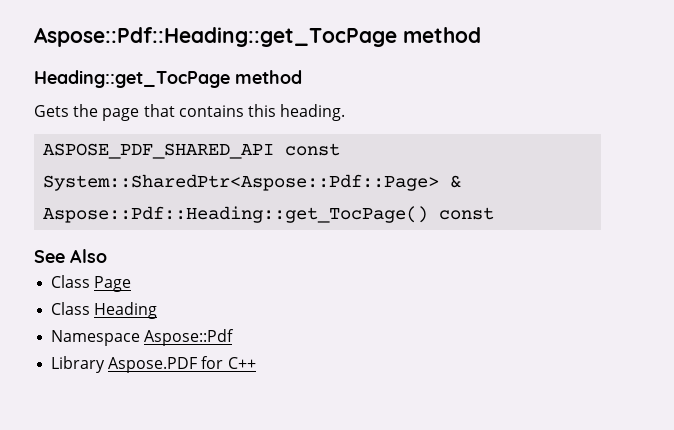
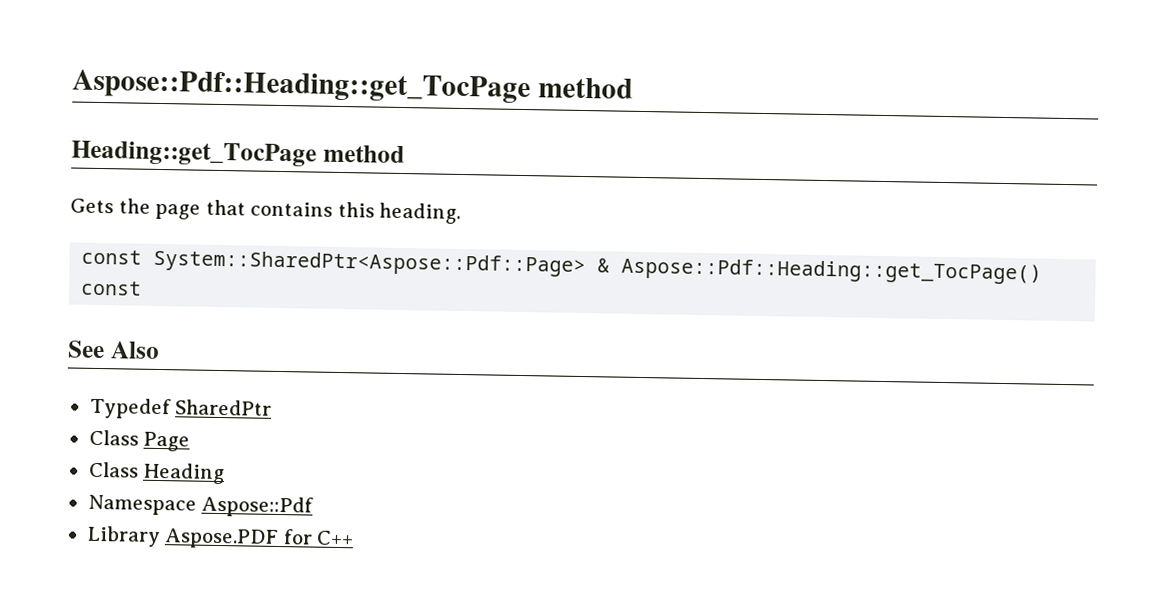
- ASPOSE_PDF_SHARED_API const System::SharedPtr<Aspose::Pdf::Page> & Aspose::Pdf::Heading::get_TocPage() const
+ const System::SharedPtr<Aspose::Pdf::Page> & Aspose::Pdf::Heading::get_TocPage() const
+ Typedef SharedPtr

